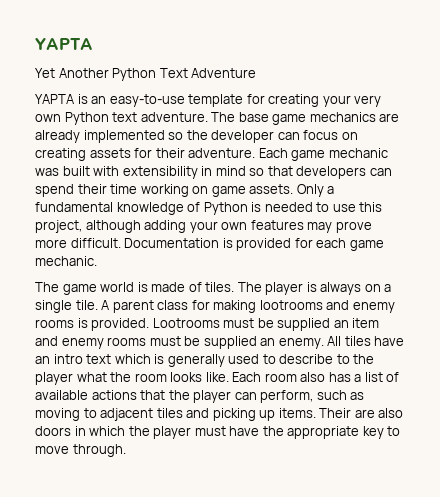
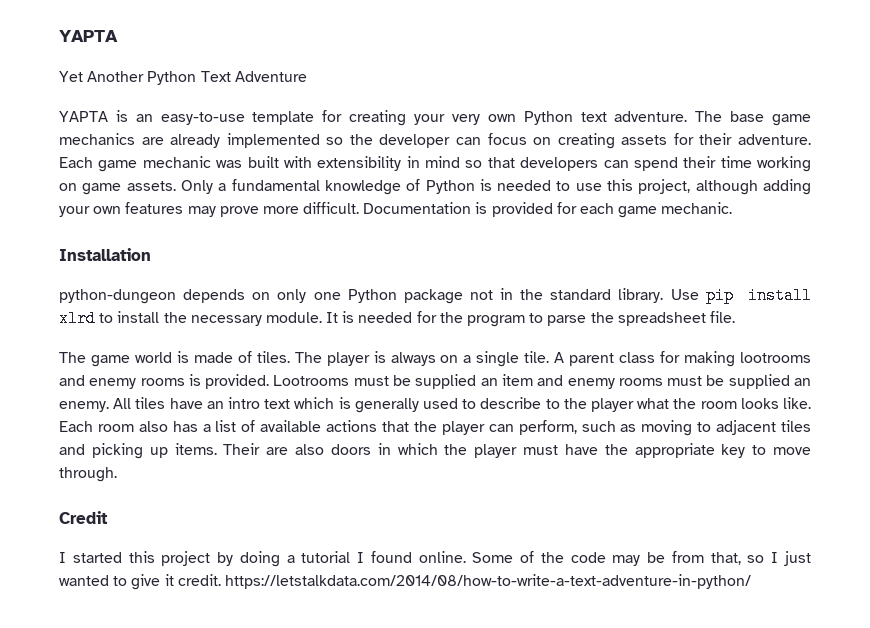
+ Installation
+ python-dungeon depends on only one Python package not in the standard library. Use pip install xlrd to install the necessary module. It is needed for the program to parse the spreadsheet file.
+ Credit
+ I started this project by doing a tutorial I found online. Some of the code may be from that, so I just wanted to give it credit. https://letstalkdata.com/2014/08/how-to-write-a-text-adventure-in-python/

